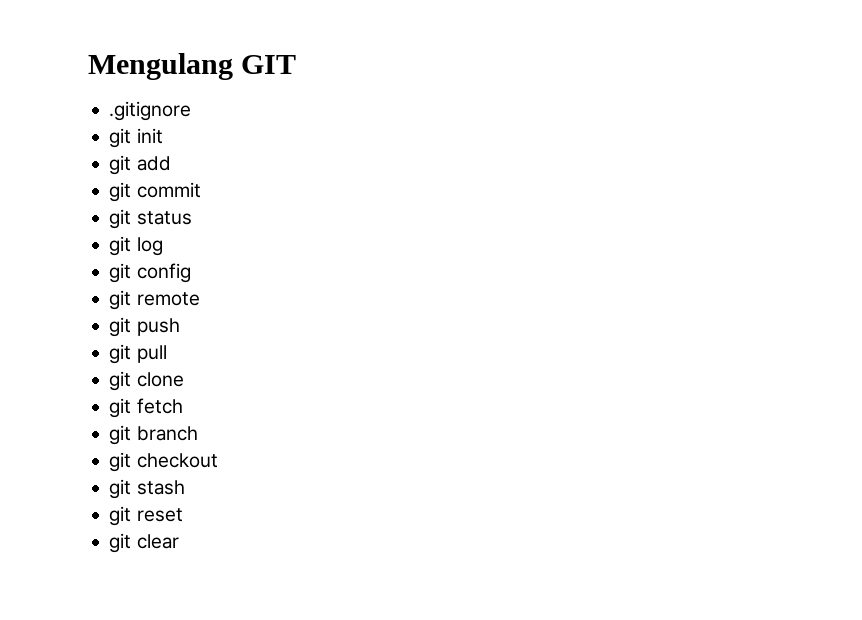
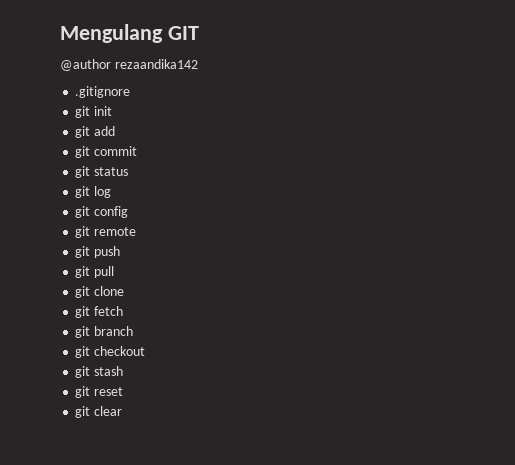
+ @author rezaandika142

